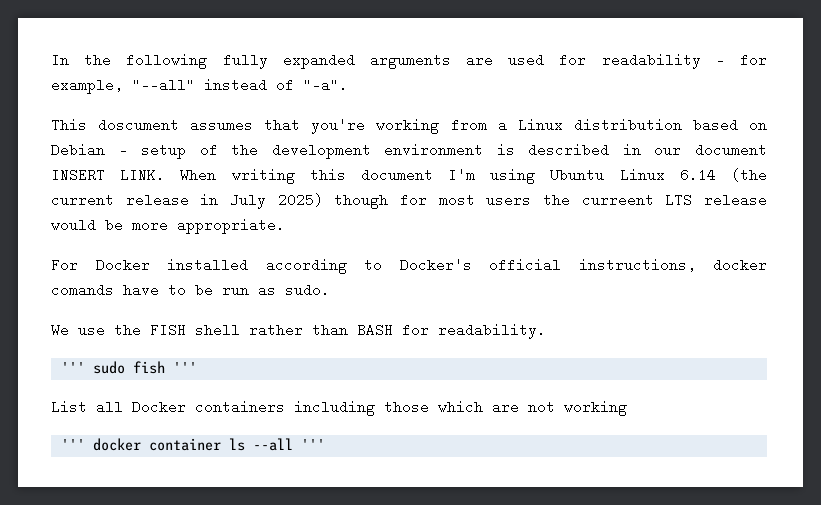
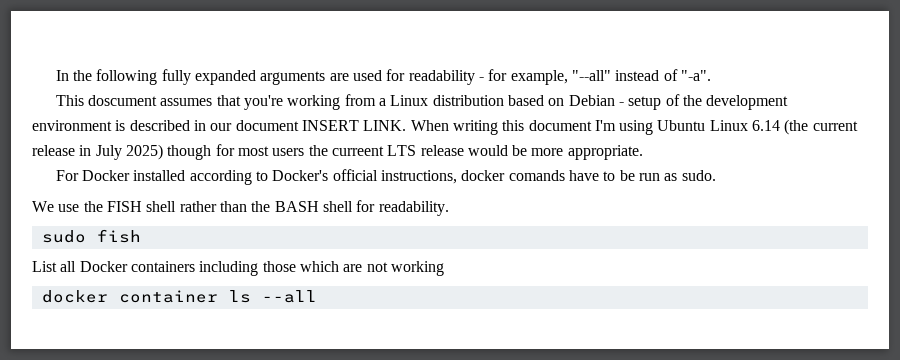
- We use the FISH shell rather than BASH for readability.
+ We use the FISH shell rather than the BASH shell for readability.
- ''' sudo fish '''
+ sudo fish
- ''' docker container ls --all '''
+ docker container ls --all

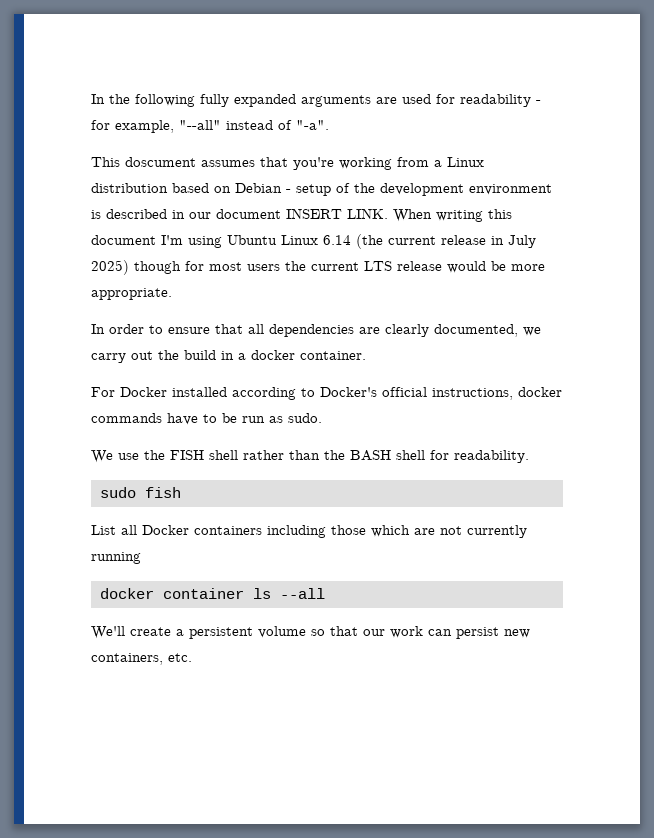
- When writing this document I'm using Ubuntu Linux 6.14 (the current release in July 2025) though for most users the curreent LTS release would be more appropriate.
+ When writing this document I'm using Ubuntu Linux 6.14 (the current release in July 2025) though for most users the current LTS release would be more appropriate.
+ In order to ensure that all dependencies are clearly documented, we carry out the build in a docker container.
- For Docker installed according to Docker's official instructions, docker comands have to be run as sudo.
+ For Docker installed according to Docker's official instructions, docker commands have to be run as sudo.
- List all Docker containers including those which are not working
+ List all Docker containers including those which are not currently running
+ We'll create a persistent volume so that our work can persist new containers, etc.

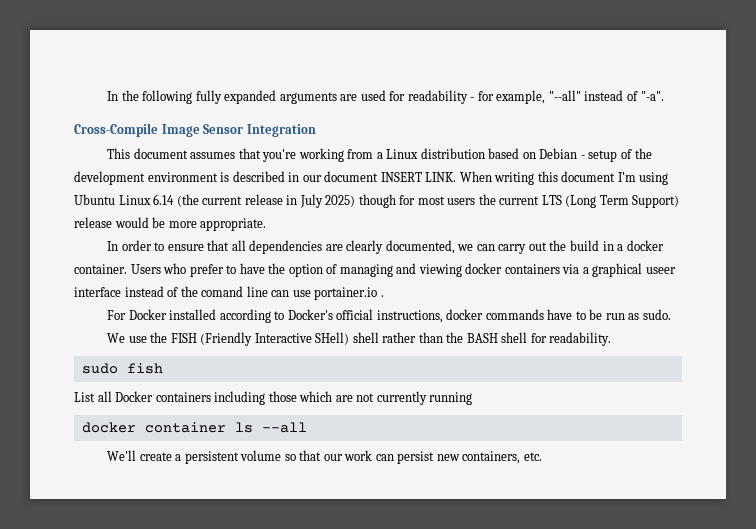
+ Cross-Compile Image Sensor Integration
- This doscument assumes that you're working from a Linux distribution based on Debian - setup of the development environment is described in our document INSERT LINK.
+ This document assumes that you're working from a Linux distribution based on Debian - setup of the development environment is described in our document INSERT LINK.
- When writing this document I'm using Ubuntu Linux 6.14 (the current release in July 2025) though for most users the current LTS release would be more appropriate.
+ When writing this document I'm using Ubuntu Linux 6.14 (the current release in July 2025) though for most users the current LTS (Long Term Support) release would be more appropriate.
- In order to ensure that all dependencies are clearly documented, we carry out the build in a docker container.
+ In order to ensure that all dependencies are clearly documented, we can carry out the build in a docker container. Users who prefer to have the option of managing and viewing docker containers via a graphical useer interface instead of the comand line can use portainer.io .
- We use the FISH shell rather than the BASH shell for readability.
+ We use the FISH (Friendly Interactive SHell) shell rather than the BASH shell for readability.

